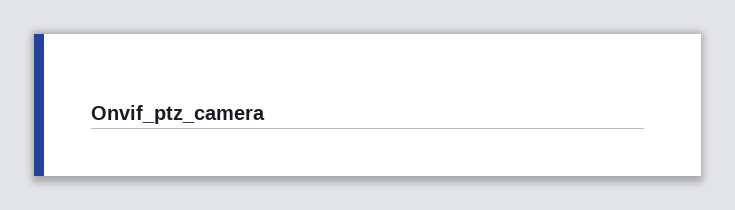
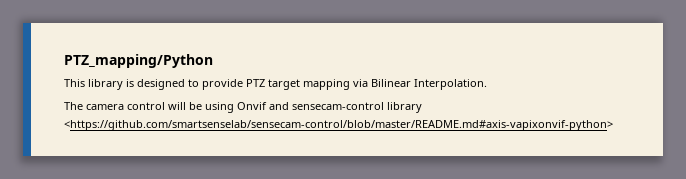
- Onvif_ptz_camera
+ PTZ_mapping/Python
+ This library is designed to provide PTZ target mapping via Bilinear Interpolation.
+ The camera control will be using Onvif and sensecam-control library <https://github.com/smartsenselab/sensecam-control/blob/master/README.md#axis-vapixonvif-python>

